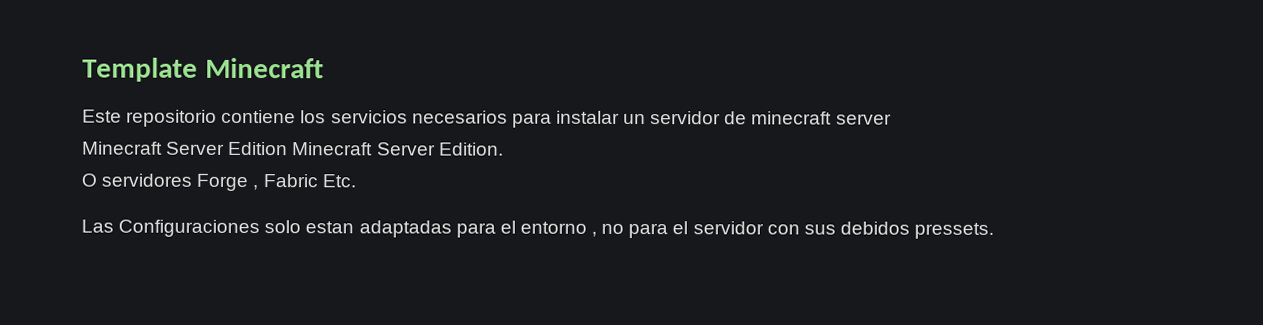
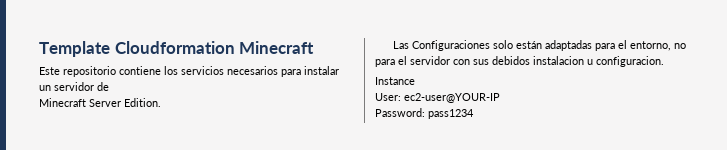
- Template Minecraft
+ Template Cloudformation Minecraft
- Este repositorio contiene los servicios necesarios para instalar un servidor de minecraft server
- Minecraft Server Edition Minecraft Server Edition.
- O servidores Forge , Fabric Etc.
+ Este repositorio contiene los servicios necesarios para instalar un servidor de
+ Minecraft Server Edition.
- Las Configuraciones solo estan adaptadas para el entorno , no para el servidor con sus debidos pressets.
+ Las Configuraciones solo están adaptadas para el entorno, no para el servidor con sus debidos instalacion u configuracion.
+ Instance
+ User: ec2-user@YOUR-IP
+ Password: pass1234

